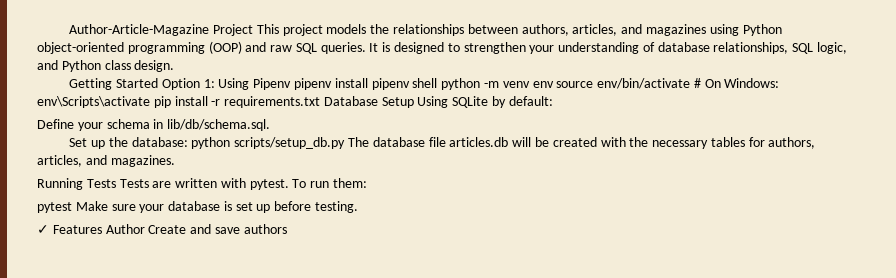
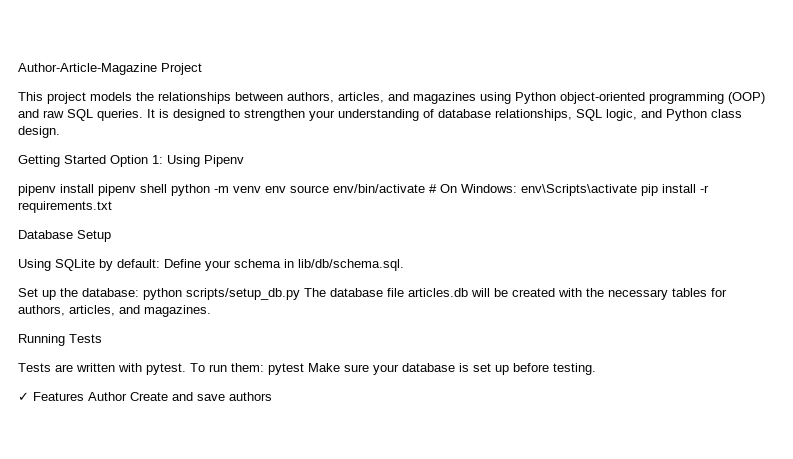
- Author-Article-Magazine Project This project models the relationships between authors, articles, and magazines using Python object-oriented programming (OOP) and raw SQL queries.
+ Author-Article-Magazine Project
+ This project models the relationships between authors, articles, and magazines using Python object-oriented programming (OOP) and raw SQL queries.
- Getting Started Option 1: Using Pipenv pipenv install pipenv shell python -m venv env source env/bin/activate # On Windows: env\Scripts\activate pip install -r requirements.txt Database Setup Using SQLite by default:
- Define your schema in lib/db/schema.sql.
+ Getting Started Option 1: Using Pipenv
+ pipenv install pipenv shell python -m venv env source env/bin/activate # On Windows: env\Scripts\activate pip install -r requirements.txt
+ Database Setup
+ Using SQLite by default: Define your schema in lib/db/schema.sql.
- Running Tests Tests are written with pytest.
+ Running Tests
+ Tests are written with pytest.
- To run them:
- pytest Make sure your database is set up before testing.
+ To run them: pytest Make sure your database is set up before testing.

